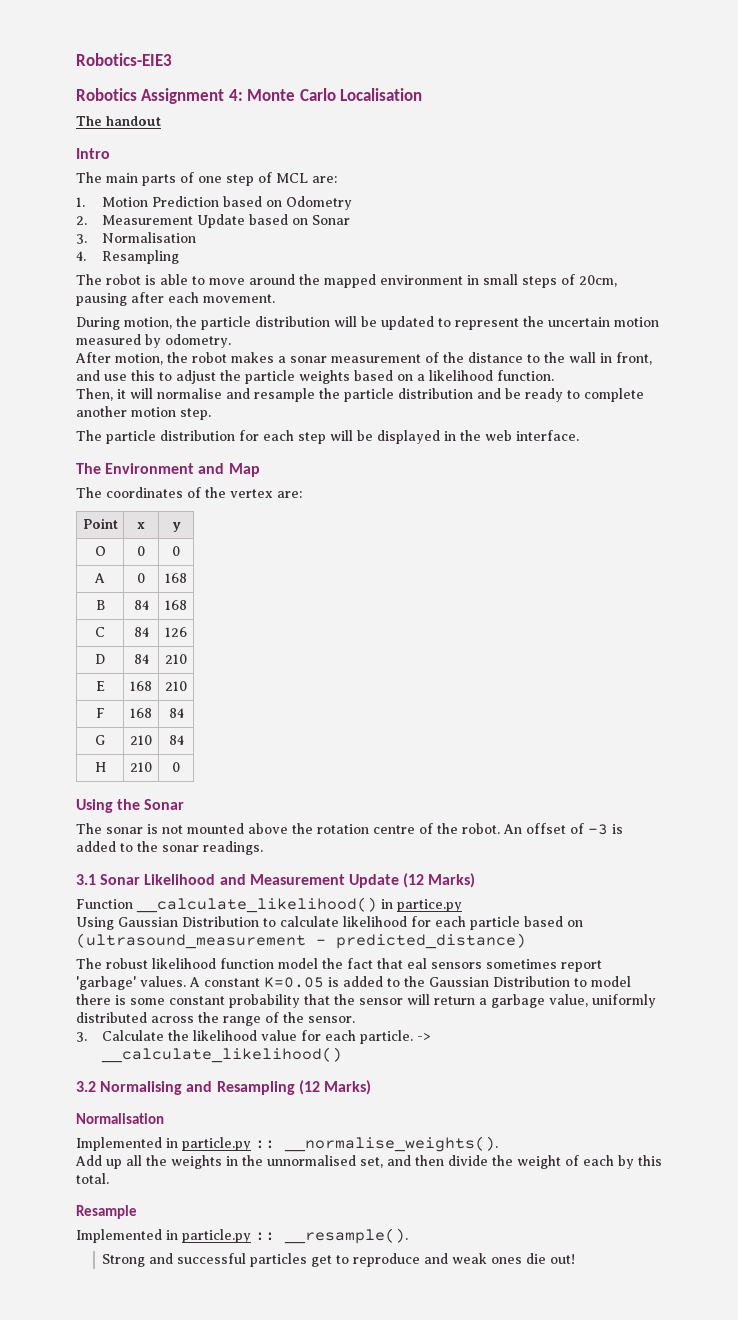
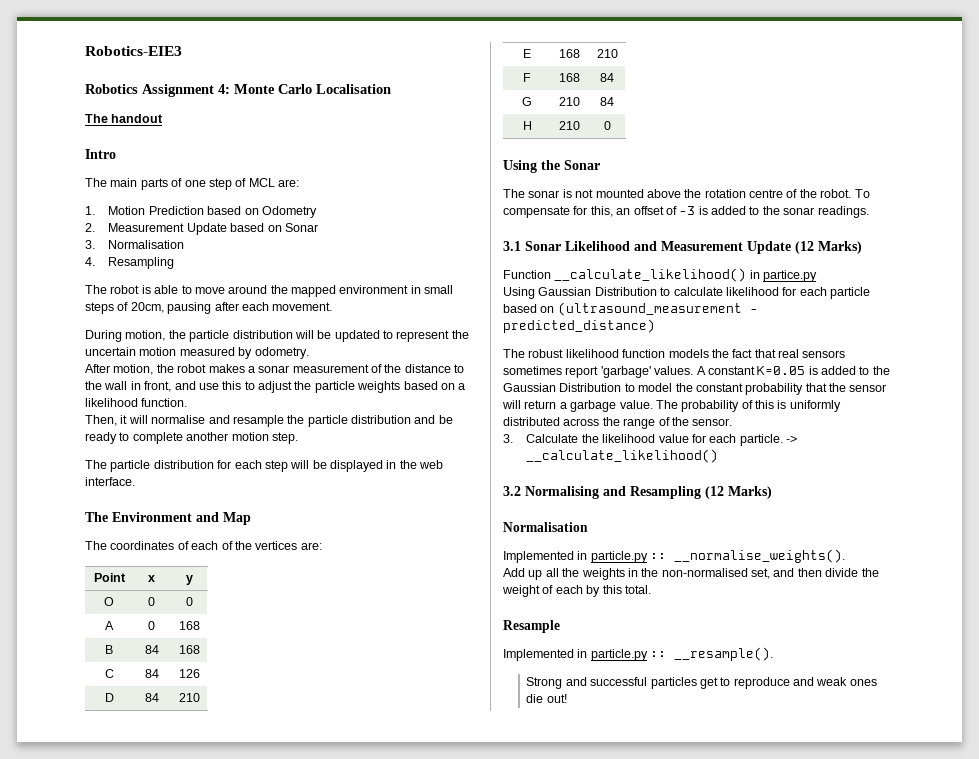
- The coordinates of the vertex are:
+ The coordinates of each of the vertices are:
- An offset of -3 is added to the sonar readings.
+ To compensate for this, an offset of -3 is added to the sonar readings.
- The robust likelihood function model the fact that eal sensors sometimes report 'garbage' values.
+ The robust likelihood function models the fact that real sensors sometimes report 'garbage' values.
- A constant K=0.05 is added to the Gaussian Distribution to model there is some constant probability that the sensor will return a garbage value, uniformly distributed across the range of the sensor.
+ A constant K=0.05 is added to the Gaussian Distribution to model the constant probability that the sensor will return a garbage value. The probability of this is uniformly distributed across the range of the sensor.
- Add up all the weights in the unnormalised set, and then divide the weight of each by this total.
+ Add up all the weights in the non-normalised set, and then divide the weight of each by this total.

